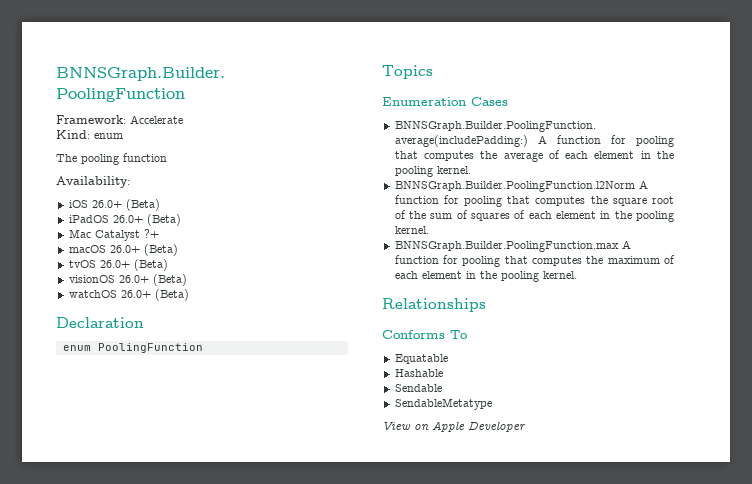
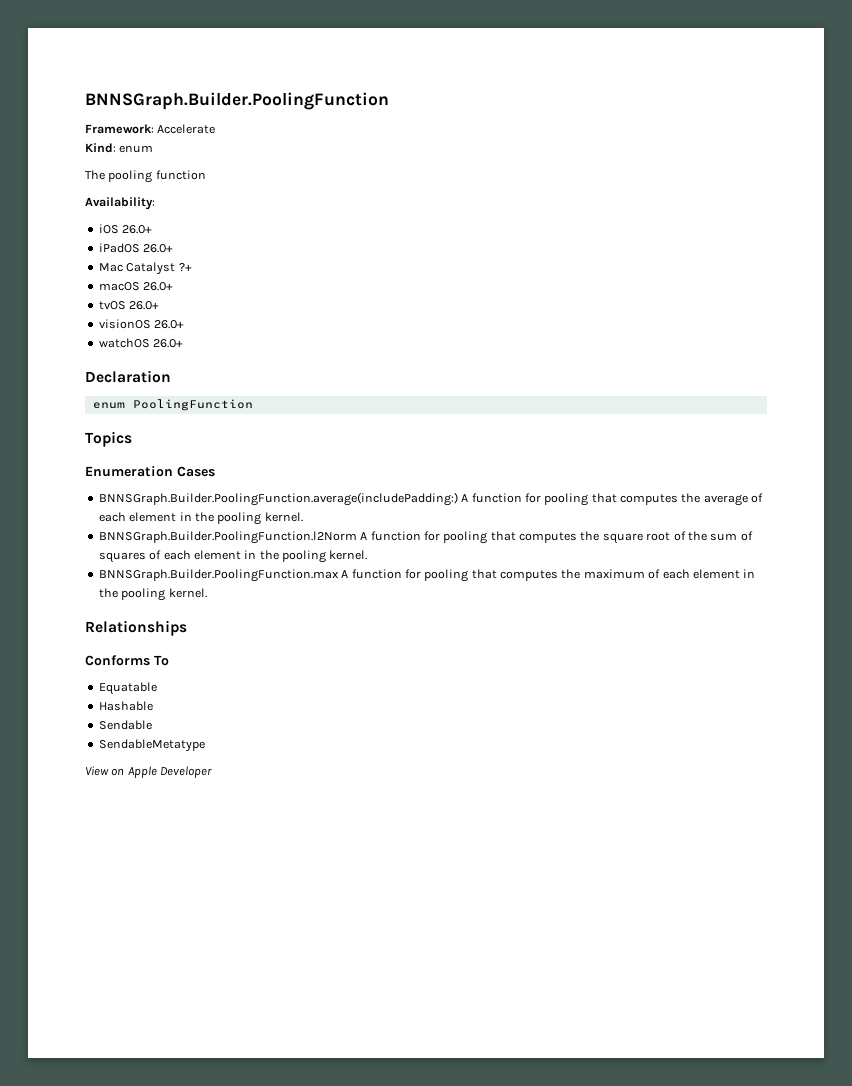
- iOS 26.0+ (Beta)
+ iOS 26.0+
- iPadOS 26.0+ (Beta)
+ iPadOS 26.0+
- macOS 26.0+ (Beta)
+ macOS 26.0+
- tvOS 26.0+ (Beta)
+ tvOS 26.0+
- visionOS 26.0+ (Beta)
+ visionOS 26.0+
- watchOS 26.0+ (Beta)
+ watchOS 26.0+

